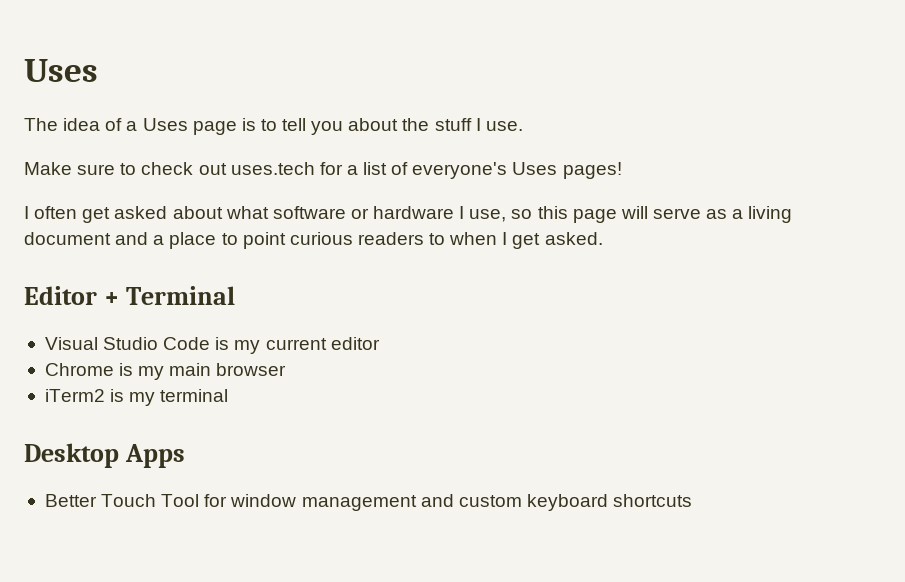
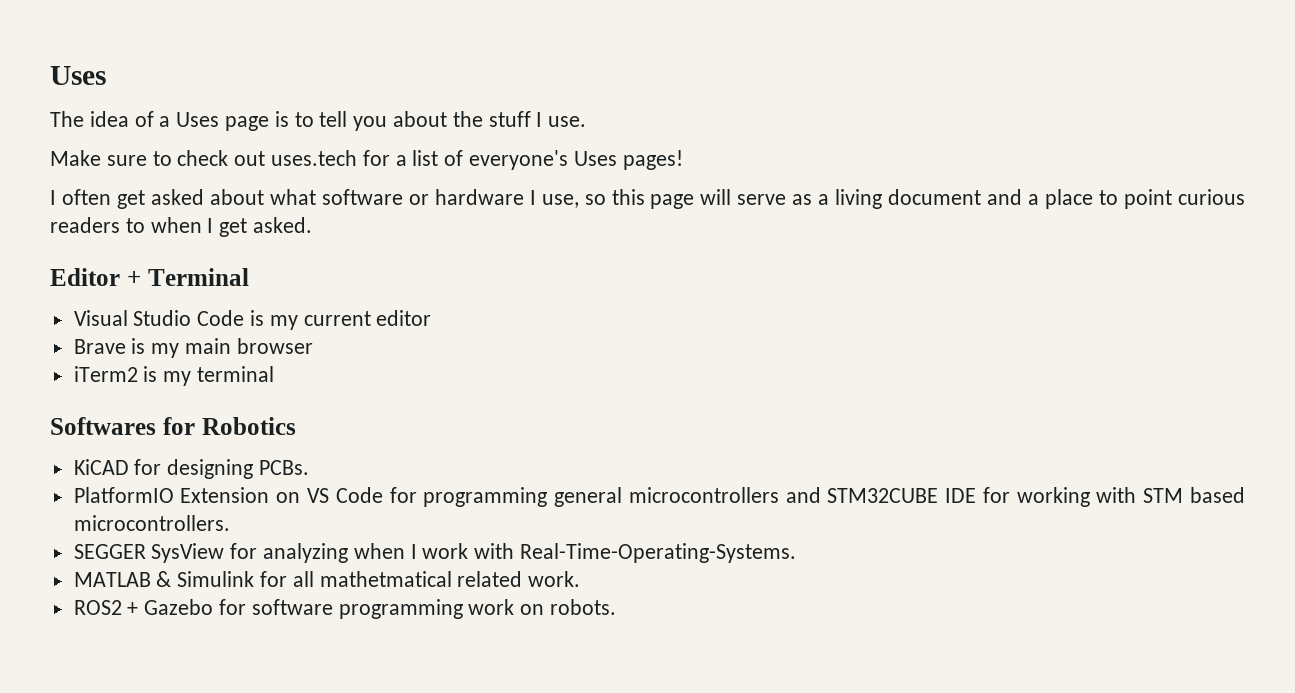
- Chrome is my main browser
+ Brave is my main browser
- Desktop Apps
- Better Touch Tool for window management and custom keyboard shortcuts
+ Softwares for Robotics
+ KiCAD for designing PCBs.
+ PlatformIO Extension on VS Code for programming general microcontrollers and STM32CUBE IDE for working with STM based microcontrollers.
+ SEGGER SysView for analyzing when I work with Real-Time-Operating-Systems.
+ MATLAB & Simulink for all mathetmatical related work.
+ ROS2 + Gazebo for software programming work on robots.

